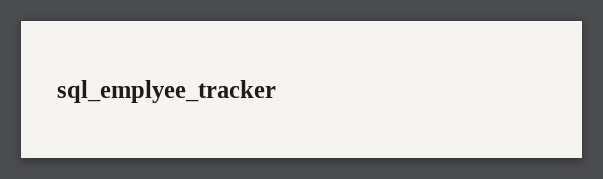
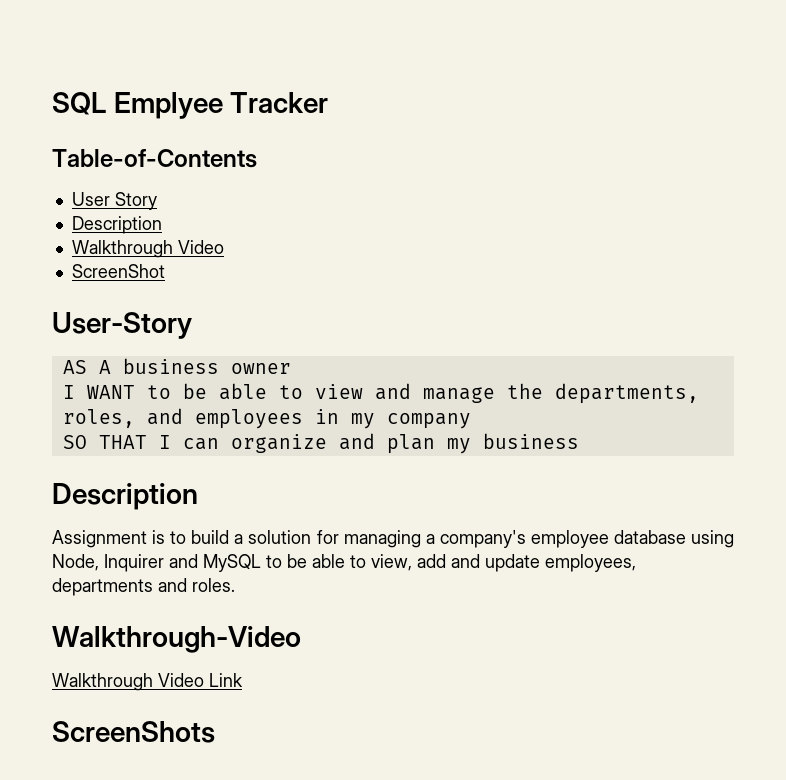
- sql_emplyee_tracker
+ SQL Emplyee Tracker
+ Table-of-Contents
+ User Story
+ Description
+ Walkthrough Video
+ ScreenShot
+ User-Story
+ AS A business owner
+ I WANT to be able to view and manage the departments, roles, and employees in my company
+ SO THAT I can organize and plan my business
+ Description
+ Assignment is to build a solution for managing a company's employee database using Node, Inquirer and MySQL to be able to view, add and update employees, departments and roles.
+ Walkthrough-Video
+ Walkthrough Video Link
+ ScreenShots

